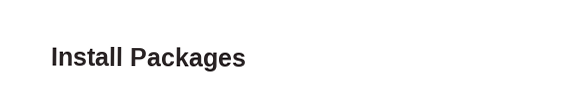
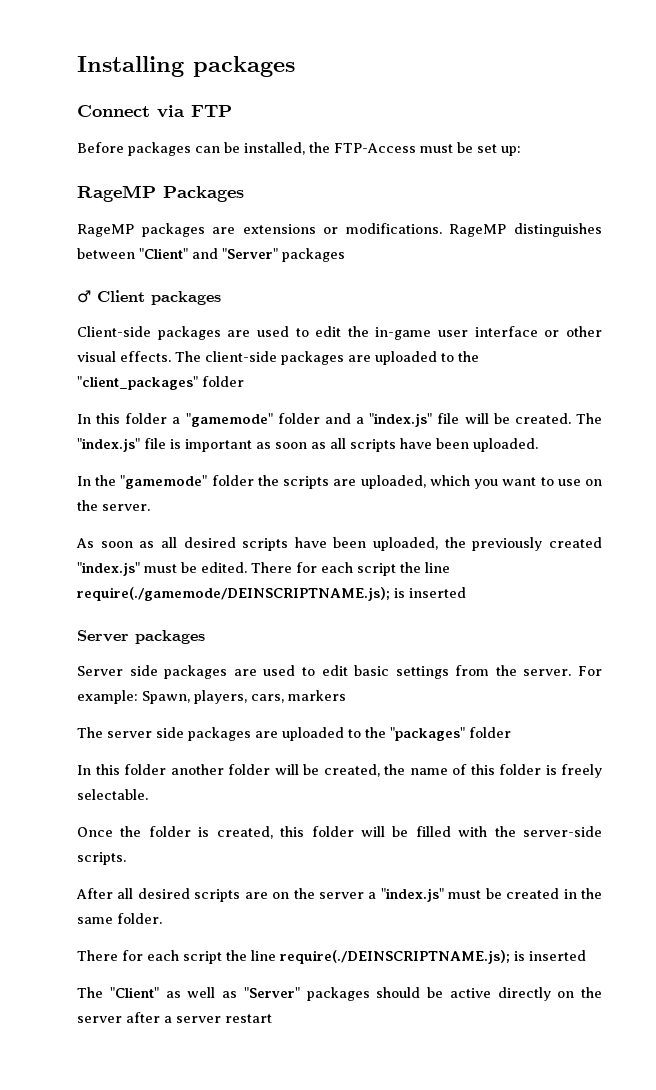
- Install Packages
+ Installing packages
+ Connect via FTP
+ Before packages can be installed, the FTP-Access must be set up:
+ RageMP Packages
+ RageMP packages are extensions or modifications. RageMP distinguishes between "Client" and "Server" packages
+ ♂ Client packages
+ Client-side packages are used to edit the in-game user interface or other visual effects. The client-side packages are uploaded to the "client_packages" folder
+ In this folder a "gamemode" folder and a "index.js" file will be created. The "index.js" file is important as soon as all scripts have been uploaded.
+ In the "gamemode" folder the scripts are uploaded, which you want to use on the server.
+ As soon as all desired scripts have been uploaded, the previously created "index.js" must be edited. There for each script the line require(./gamemode/DEINSCRIPTNAME.js); is inserted
+ Server packages
+ Server side packages are used to edit basic settings from the server. For example: Spawn, players, cars, markers
+ The server side packages are uploaded to the "packages" folder
+ In this folder another folder will be created, the name of this folder is freely selectable.
+ Once the folder is created, this folder will be filled with the server-side scripts.
+ After all desired scripts are on the server a "index.js" must be created in the same folder.
+ There for each script the line require(./DEINSCRIPTNAME.js); is inserted
+ The "Client" as well as "Server" packages should be active directly on the server after a server restart

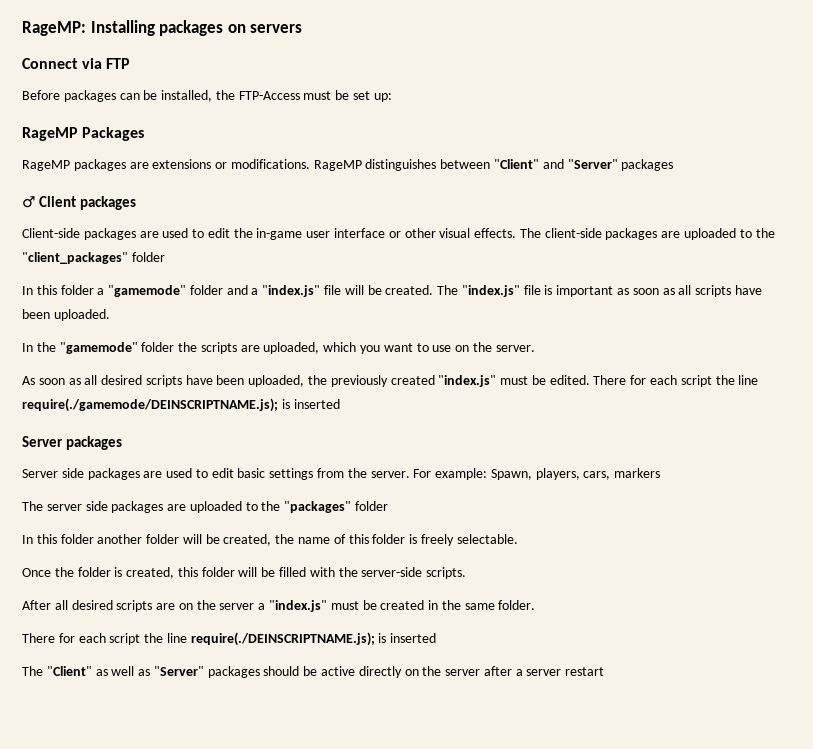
- Installing packages
+ RageMP: Installing packages on servers

